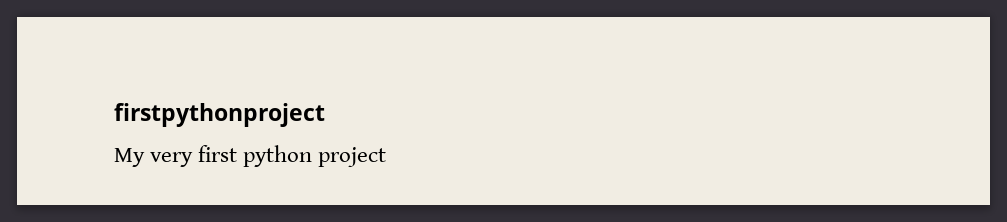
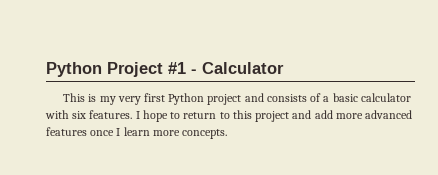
- firstpythonproject
- My very first python project
+ Python Project #1 - Calculator
+ This is my very first Python project and consists of a basic calculator with six features. I hope to return to this project and add more advanced features once I learn more concepts.

